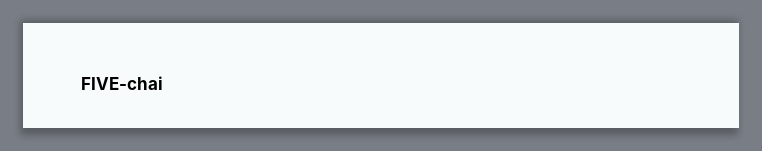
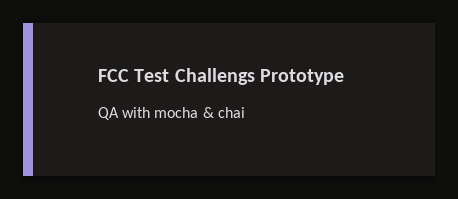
- FIVE-chai
+ FCC Test Challengs Prototype
+ QA with mocha & chai

